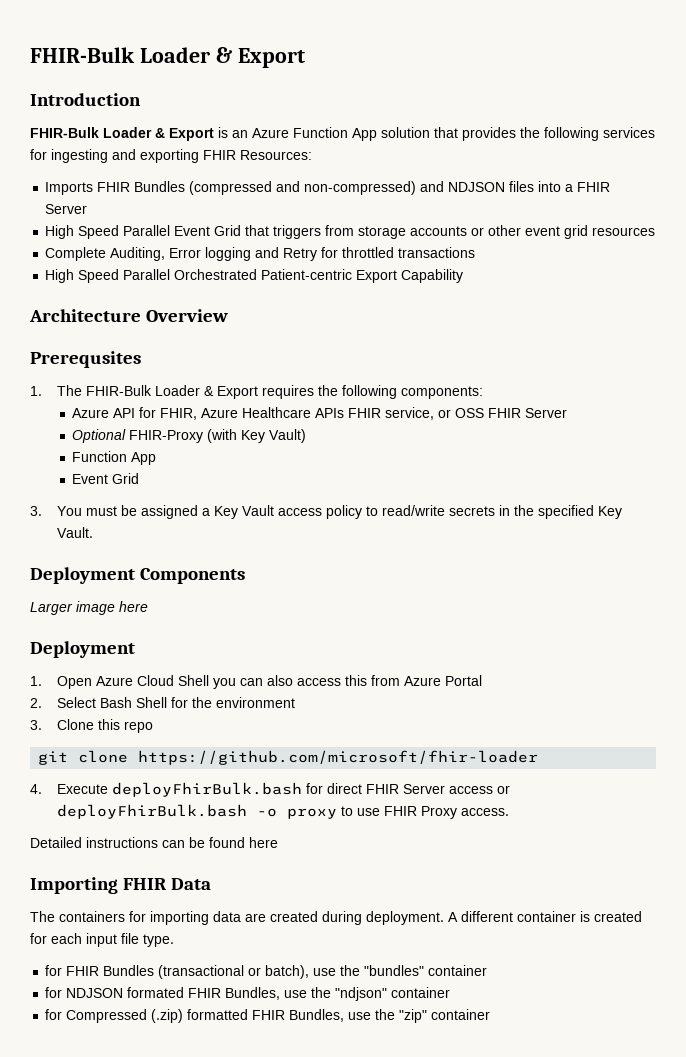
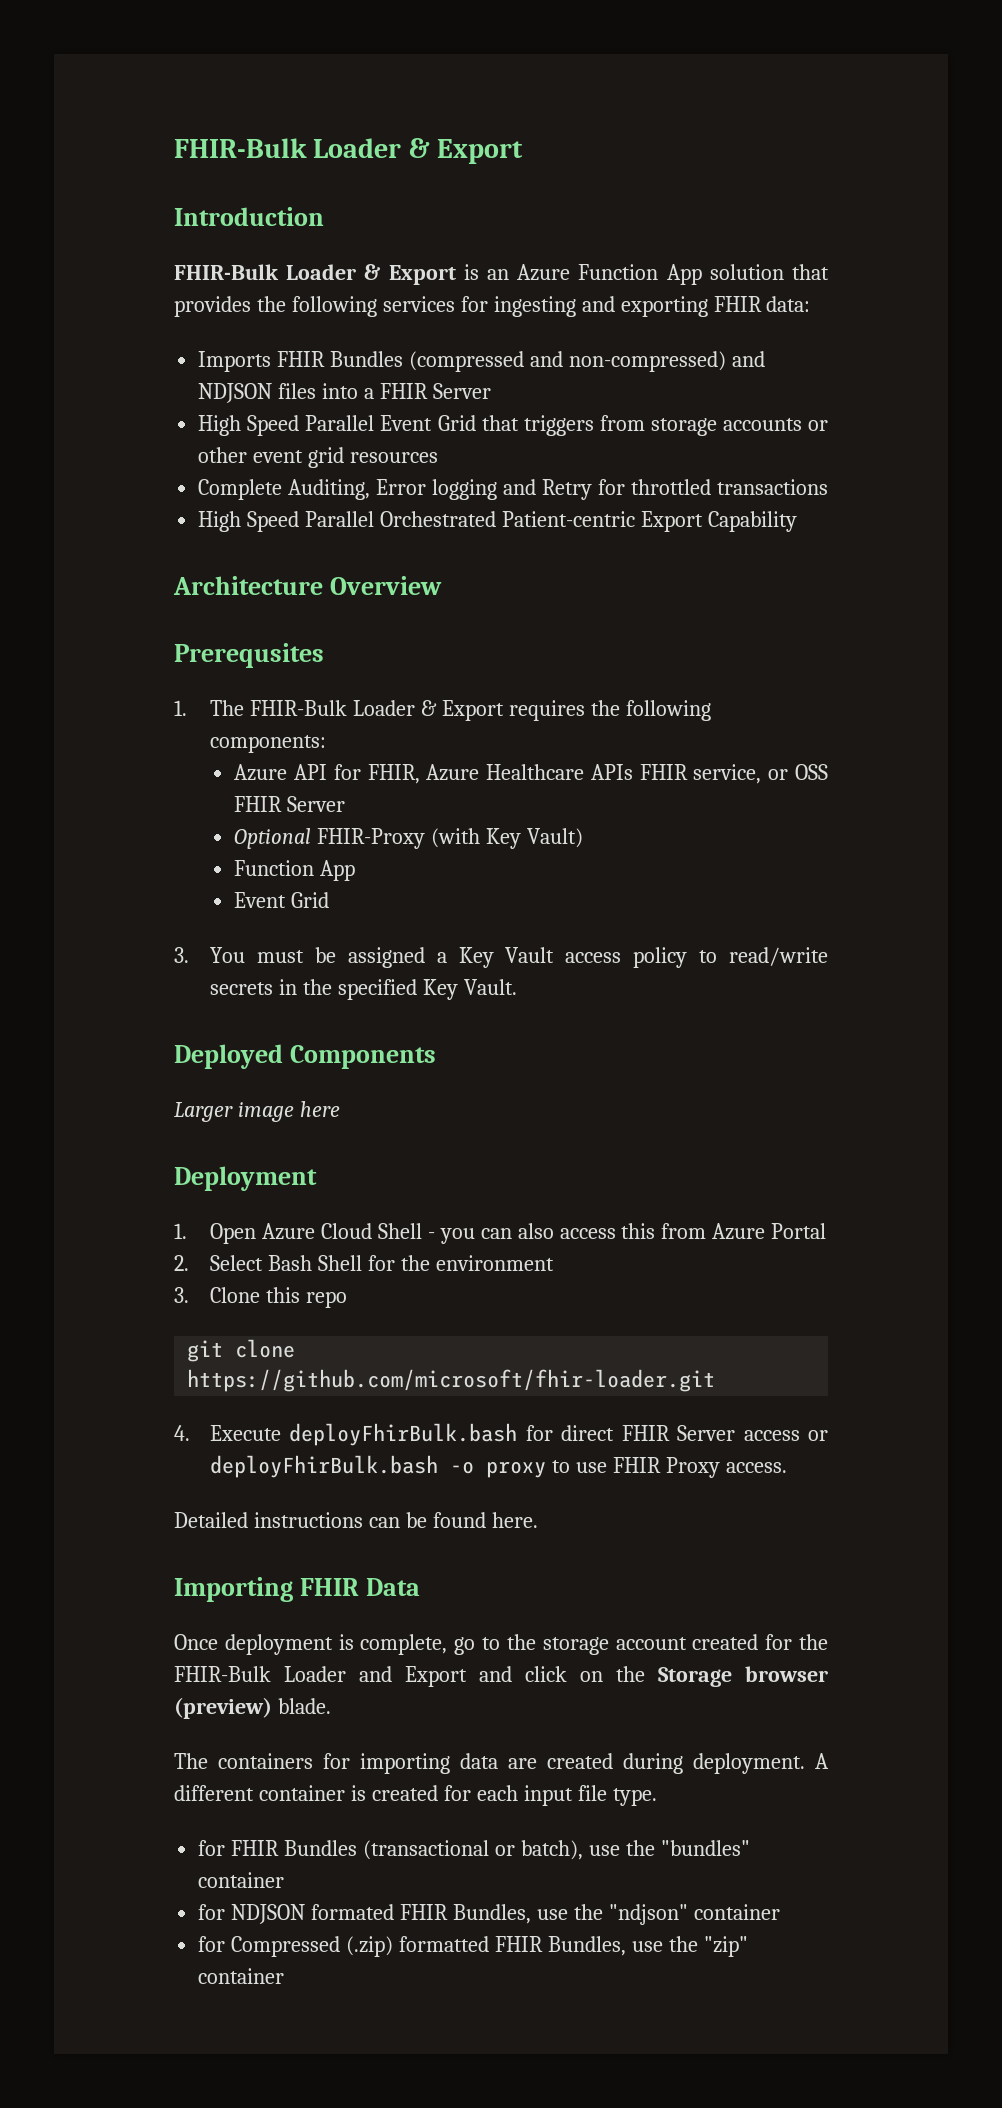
- FHIR-Bulk Loader & Export is an Azure Function App solution that provides the following services for ingesting and exporting FHIR Resources:
+ FHIR-Bulk Loader & Export is an Azure Function App solution that provides the following services for ingesting and exporting FHIR data:
- Deployment Components
+ Deployed Components
- 1. Open Azure Cloud Shell you can also access this from Azure Portal
+ 1. Open Azure Cloud Shell - you can also access this from Azure Portal
- git clone https://github.com/microsoft/fhir-loader
+ git clone https://github.com/microsoft/fhir-loader.git
- Detailed instructions can be found here
+ Detailed instructions can be found here.
+ Once deployment is complete, go to the storage account created for the FHIR-Bulk Loader and Export and click on the Storage browser (preview) blade.

